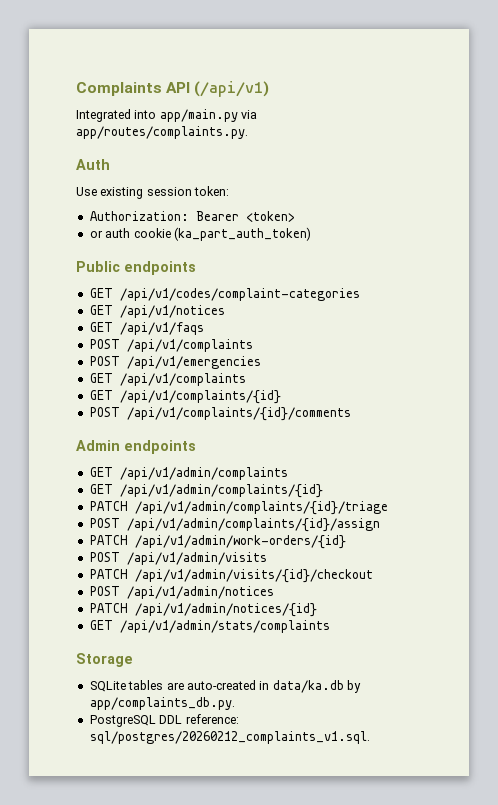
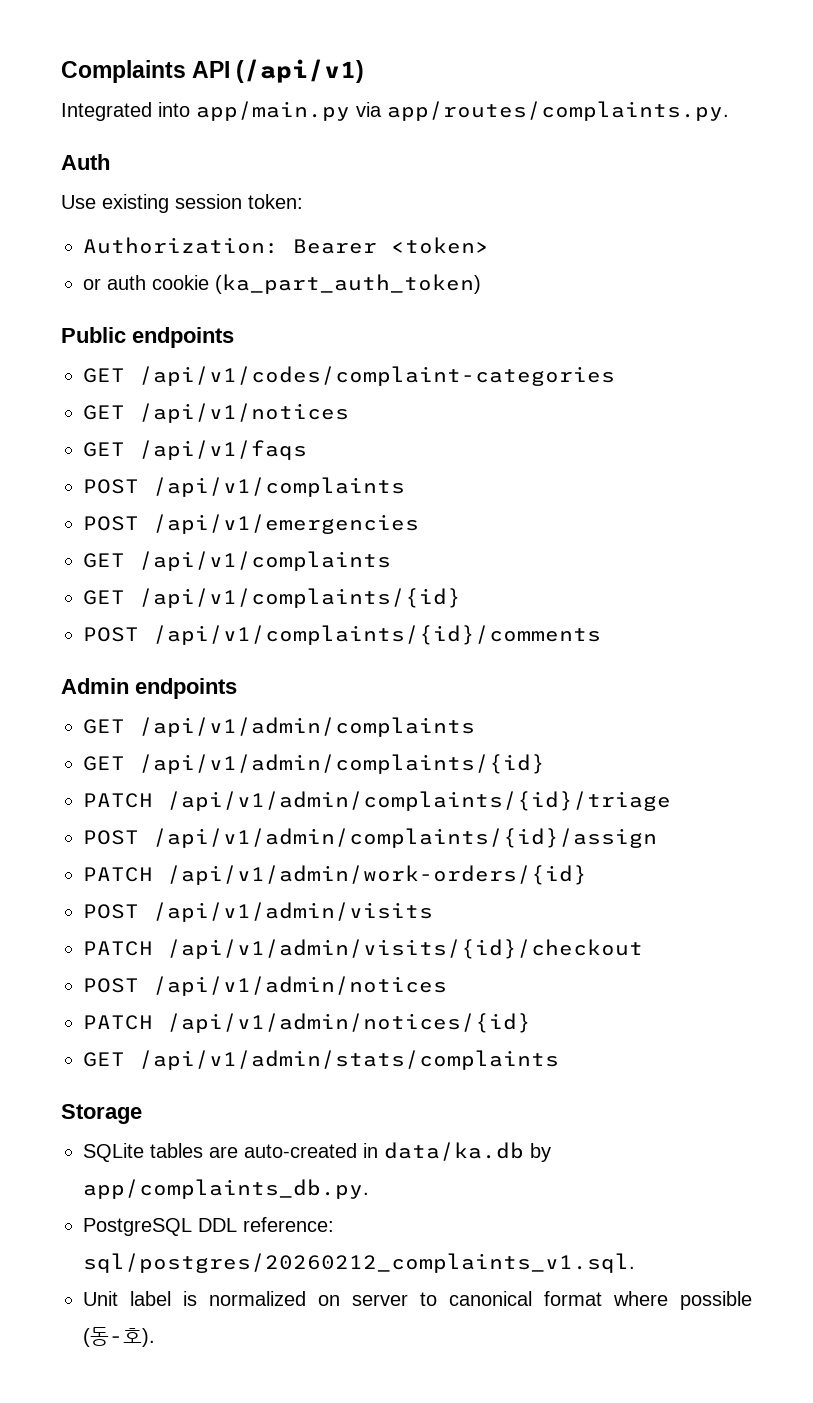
+ Unit label is normalized on server to canonical format where possible (동-호).

